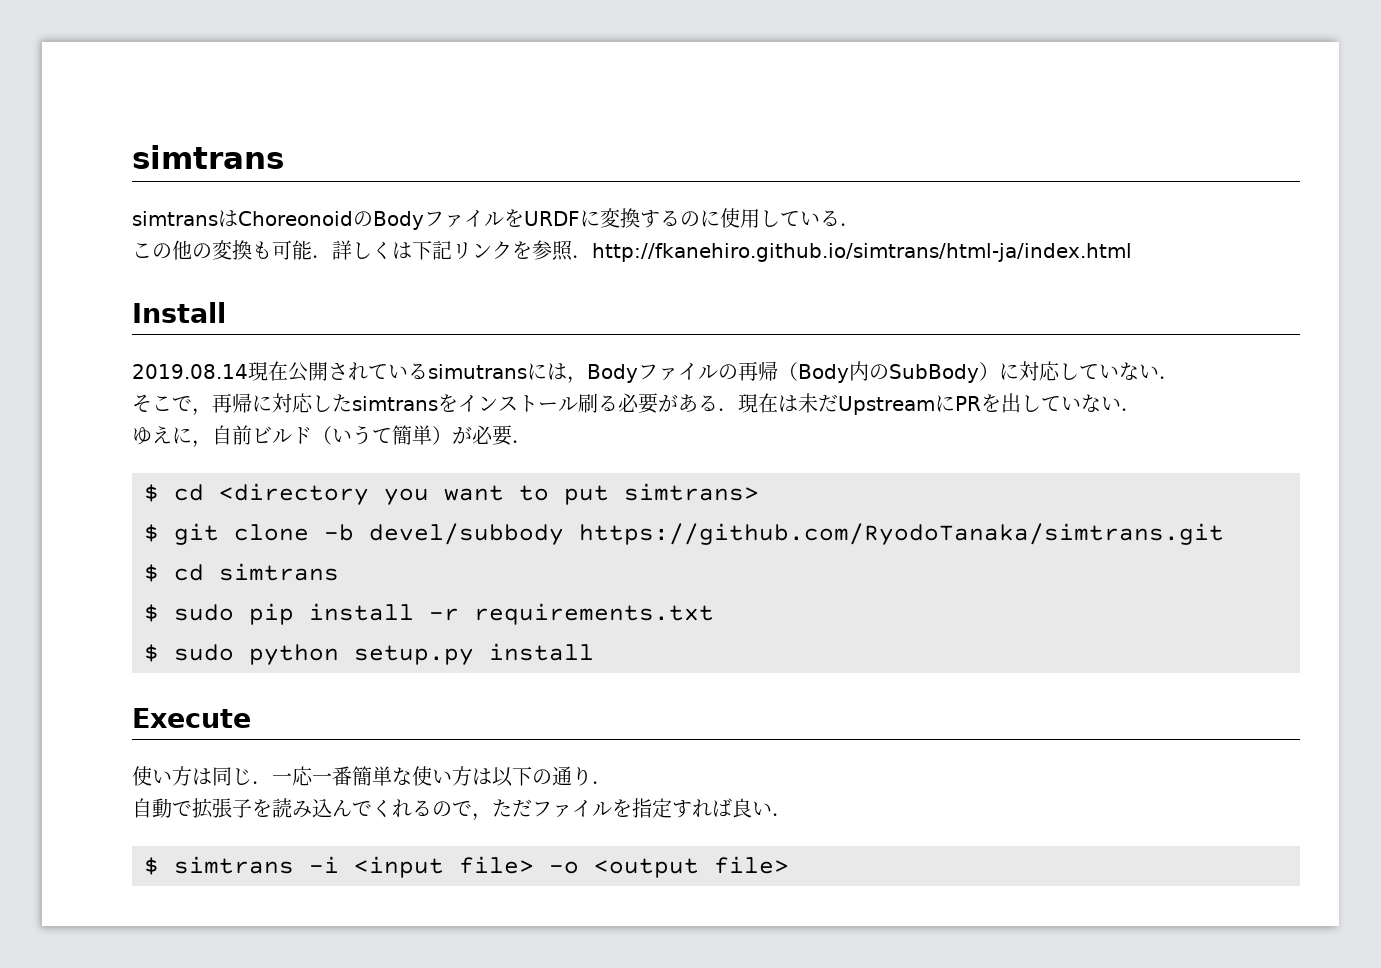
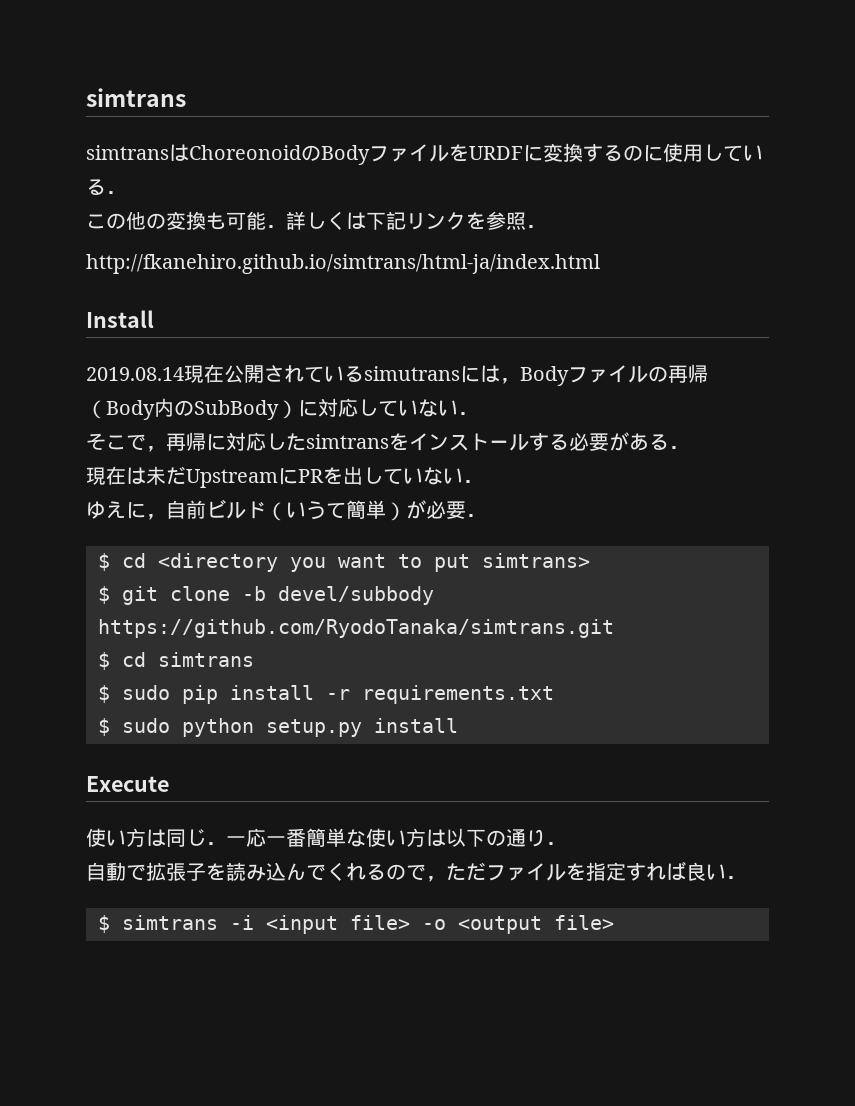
- この他の変換も可能．詳しくは下記リンクを参照．http://fkanehiro.github.io/simtrans/html-ja/index.html
+ この他の変換も可能．詳しくは下記リンクを参照．
+ http://fkanehiro.github.io/simtrans/html-ja/index.html
- そこで，再帰に対応したsimtransをインストール刷る必要がある．現在は未だUpstreamにPRを出していない．
+ そこで，再帰に対応したsimtransをインストールする必要がある．
+ 現在は未だUpstreamにPRを出していない．

